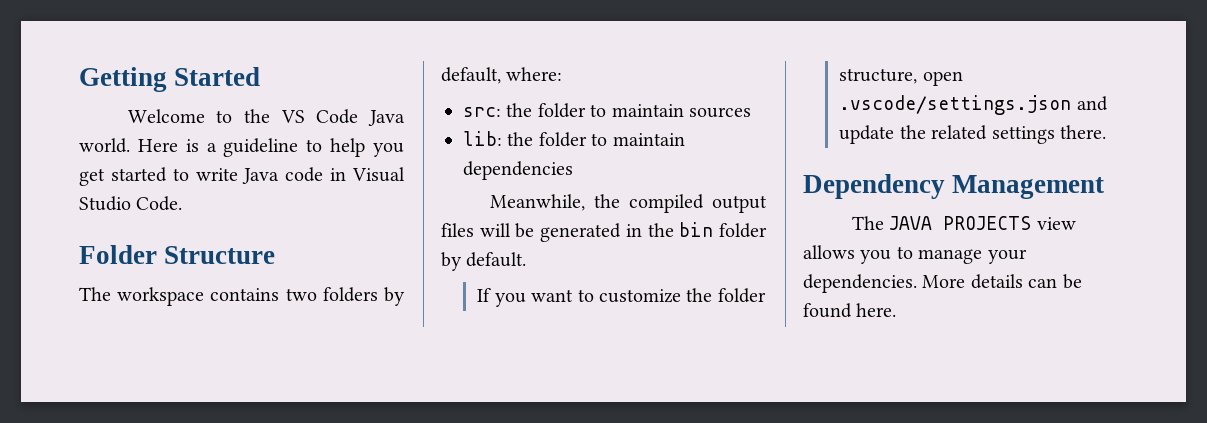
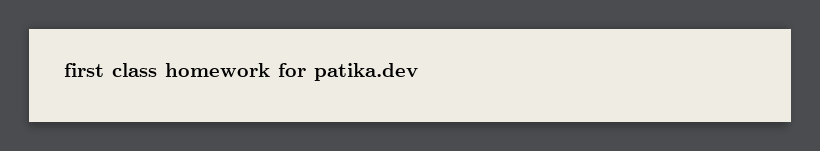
- Getting Started
- Welcome to the VS Code Java world. Here is a guideline to help you get started to write Java code in Visual Studio Code.
- Folder Structure
- The workspace contains two folders by default, where:
- src: the folder to maintain sources
- lib: the folder to maintain dependencies
- Meanwhile, the compiled output files will be generated in the bin folder by default.
- If you want to customize the folder structure, open .vscode/settings.json and update the related settings there.
- Dependency Management
- The JAVA PROJECTS view allows you to manage your dependencies. More details can be found here.
+ first class homework for patika.dev

